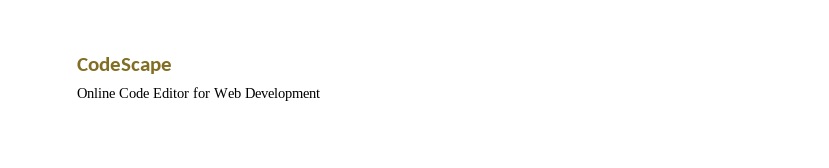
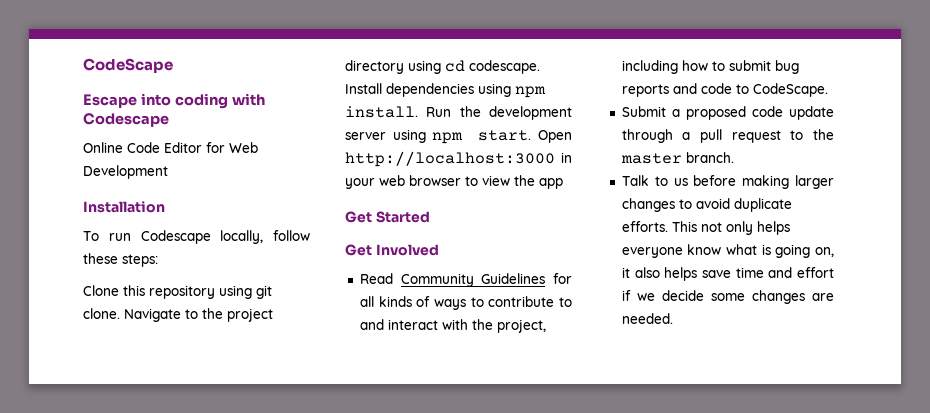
+ Escape into coding with Codescape
+ Installation
+ To run Codescape locally, follow these steps:
+ Clone this repository using git clone. Navigate to the project directory using cd codescape. Install dependencies using npm install. Run the development server using npm start. Open http://localhost:3000 in your web browser to view the app
+ Get Started
+ Get Involved
+ Read Community Guidelines for all kinds of ways to contribute to and interact with the project, including how to submit bug reports and code to CodeScape.
+ Submit a proposed code update through a pull request to the master branch.
+ Talk to us before making larger changes to avoid duplicate efforts. This not only helps everyone know what is going on, it also helps save time and effort if we decide some changes are needed.

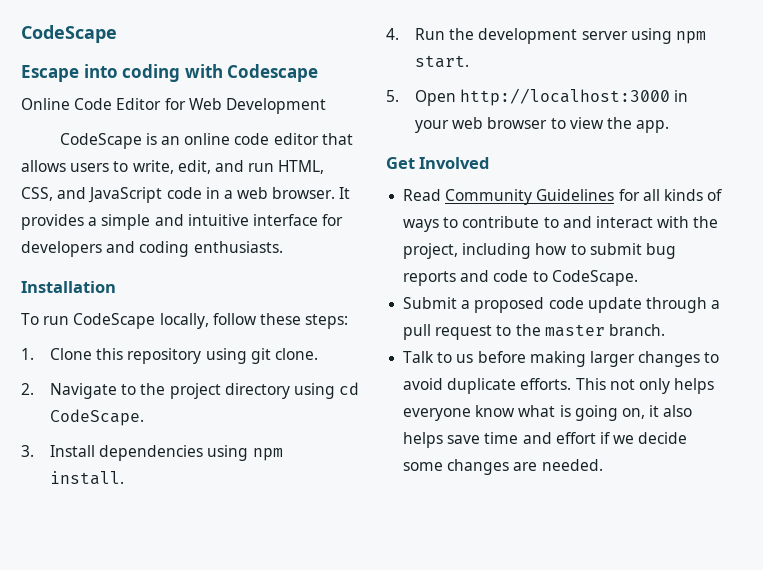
+ CodeScape is an online code editor that allows users to write, edit, and run HTML, CSS, and JavaScript code in a web browser. It provides a simple and intuitive interface for developers and coding enthusiasts.
- To run Codescape locally, follow these steps:
+ To run CodeScape locally, follow these steps:
- Clone this repository using git clone. Navigate to the project directory using cd codescape. Install dependencies using npm install. Run the development server using npm start. Open http://localhost:3000 in your web browser to view the app
- Get Started
+ 1. Clone this repository using git clone.
+ 2. Navigate to the project directory using cd CodeScape.
+ 3. Install dependencies using npm install.
+ 4. Run the development server using npm start.
+ 5. Open http://localhost:3000 in your web browser to view the app.

